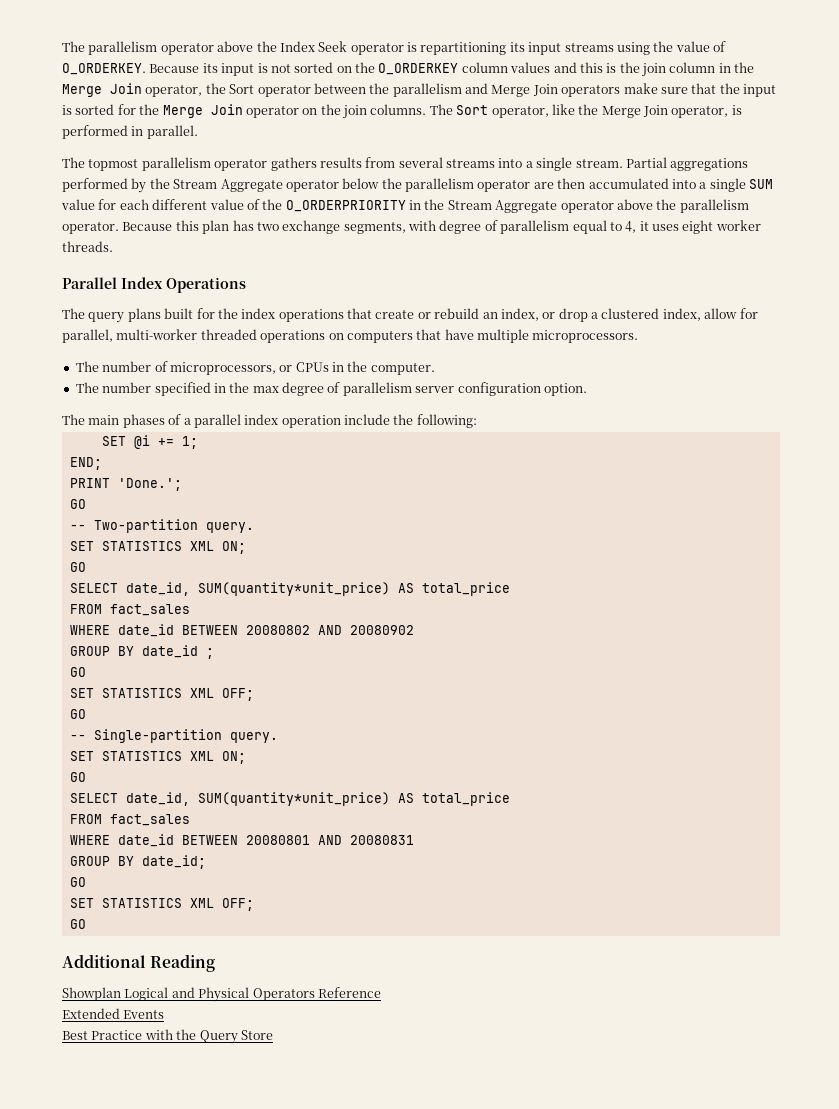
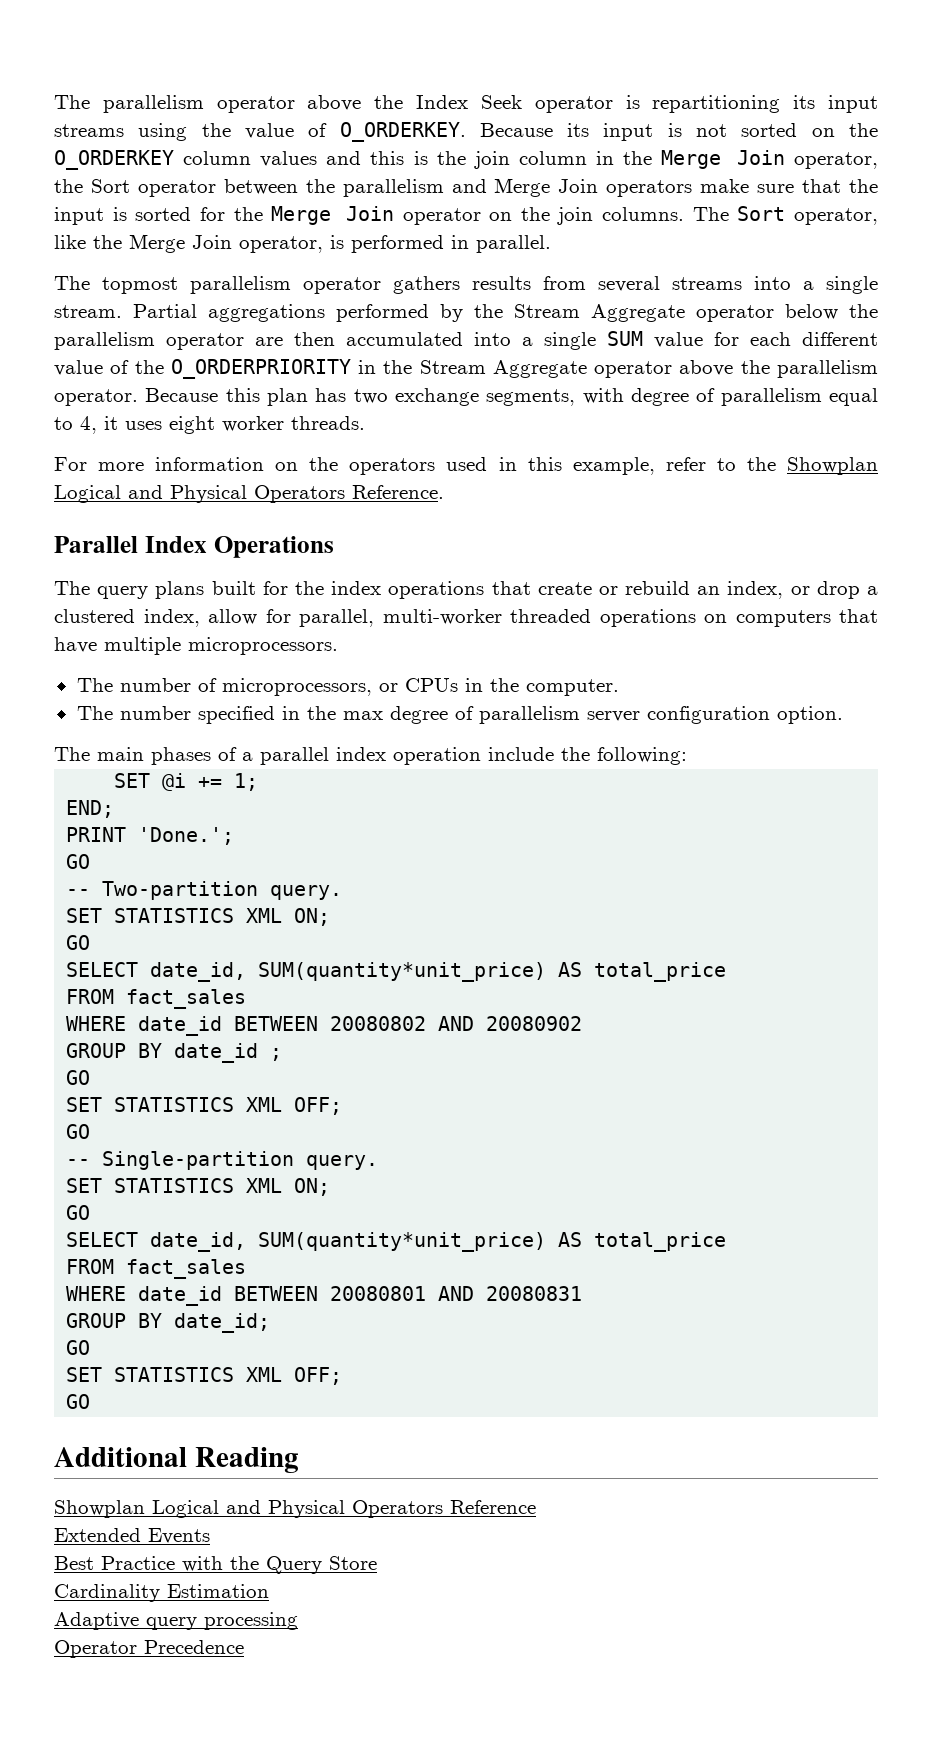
+ For more information on the operators used in this example, refer to the Showplan Logical and Physical Operators Reference.
+ Cardinality Estimation
+ Adaptive query processing
+ Operator Precedence

